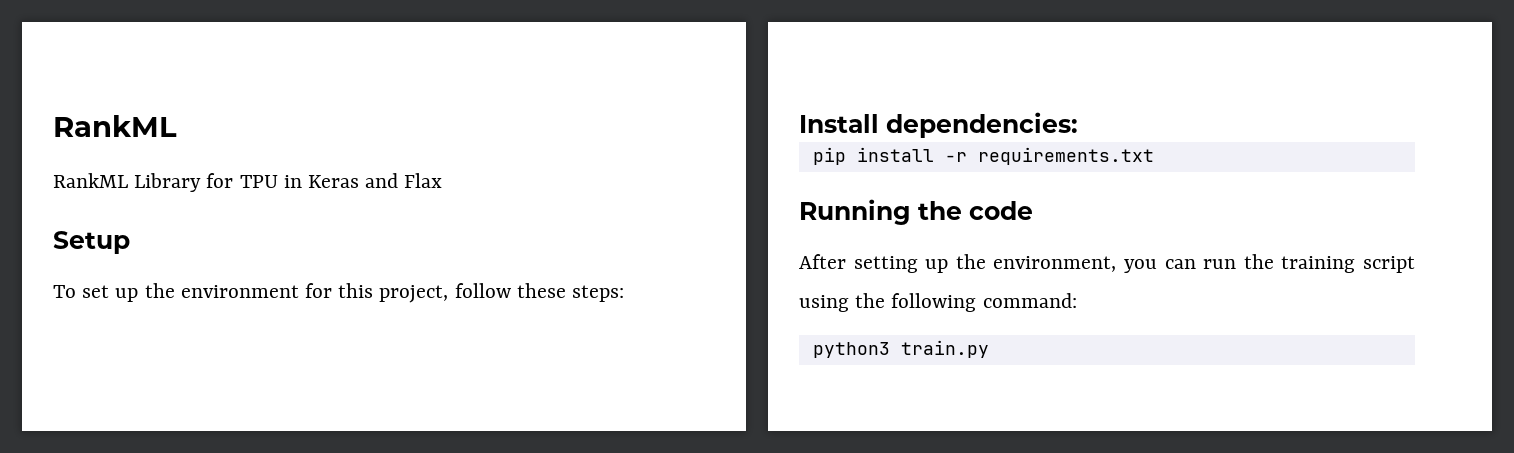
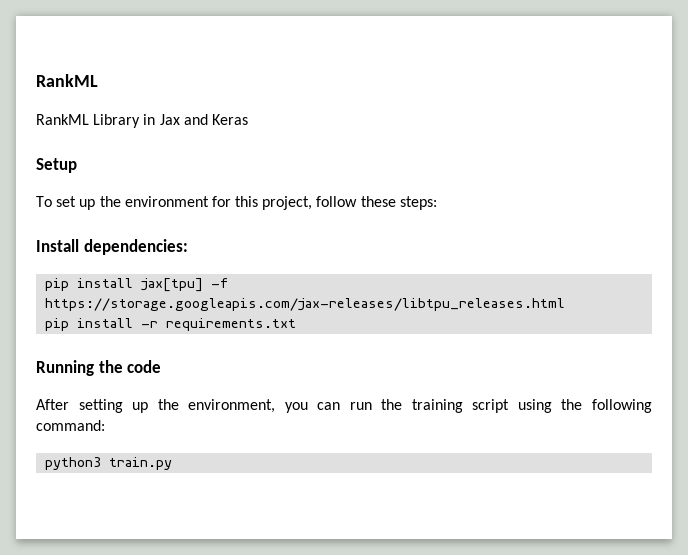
- RankML Library for TPU in Keras and Flax
+ RankML Library in Jax and Keras
+ pip install jax[tpu] -f https://storage.googleapis.com/jax-releases/libtpu_releases.html

